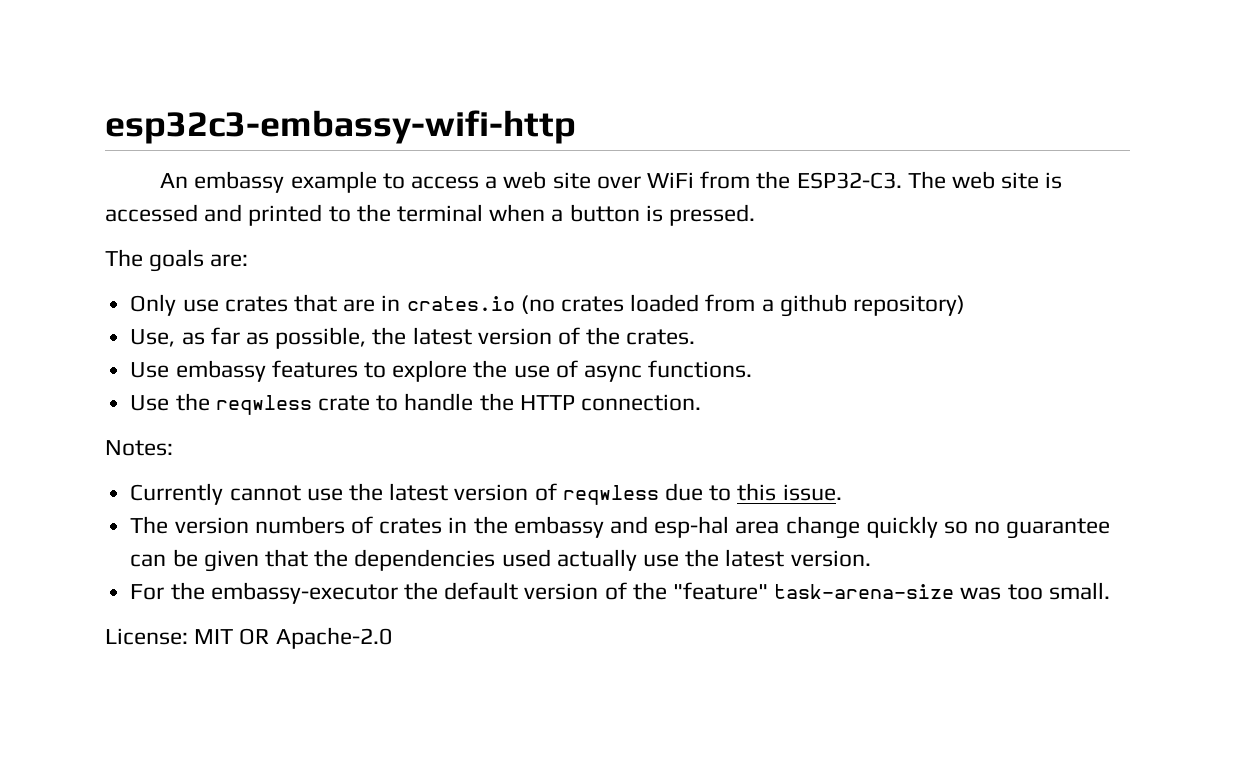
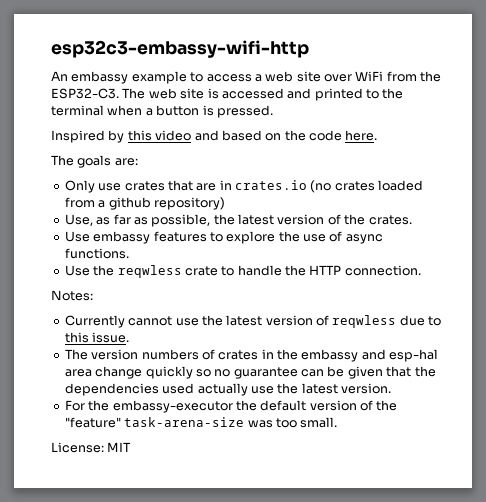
+ Inspired by this video and based on the code here.
- License: MIT OR Apache-2.0
+ License: MIT

